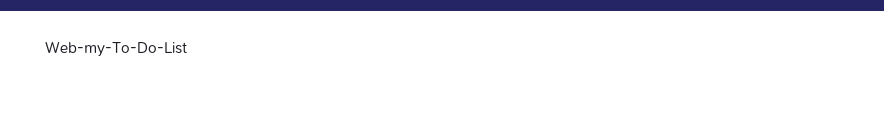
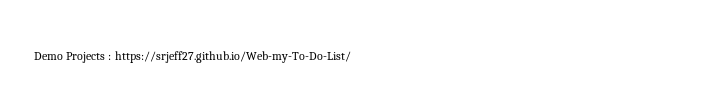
- Web-my-To-Do-List
+ Demo Projects : https://srjeff27.github.io/Web-my-To-Do-List/

